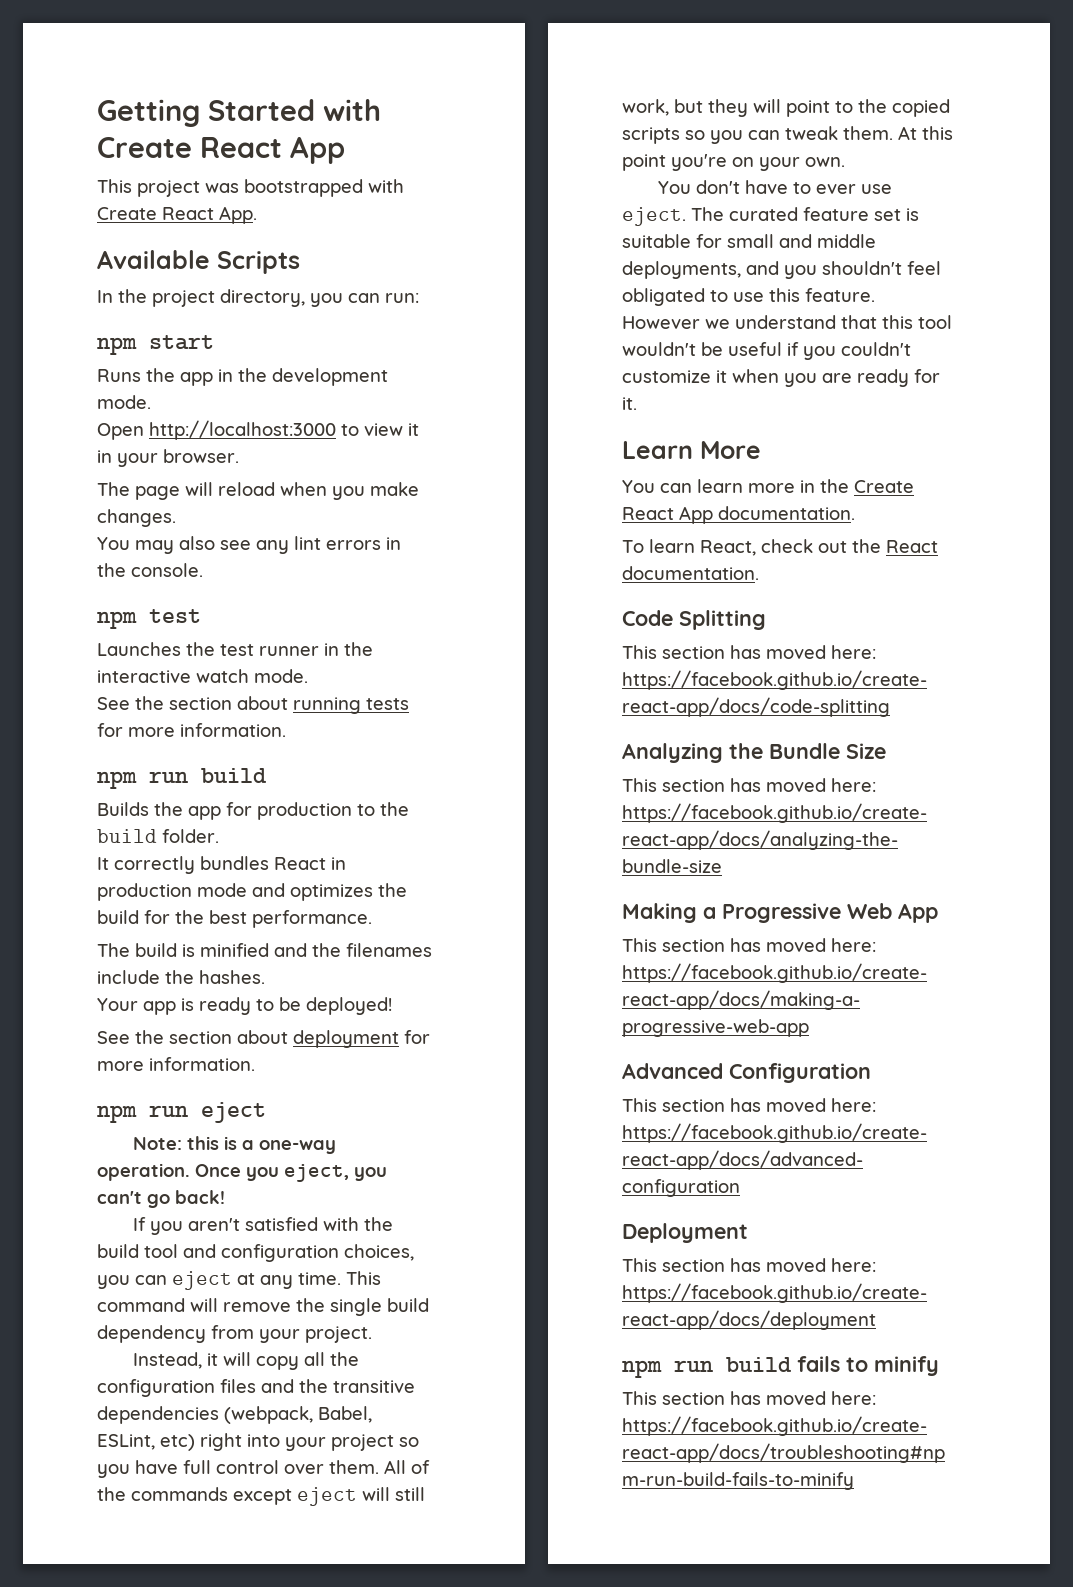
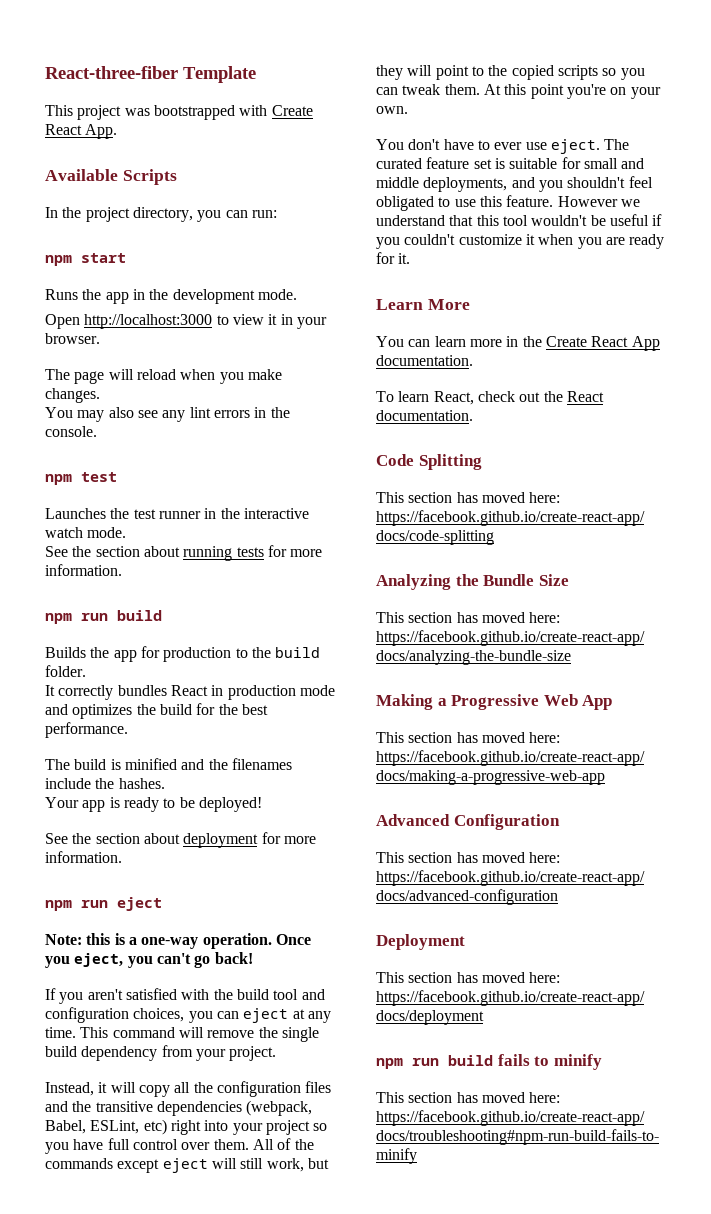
- Getting Started with Create React App
+ React-three-fiber Template

